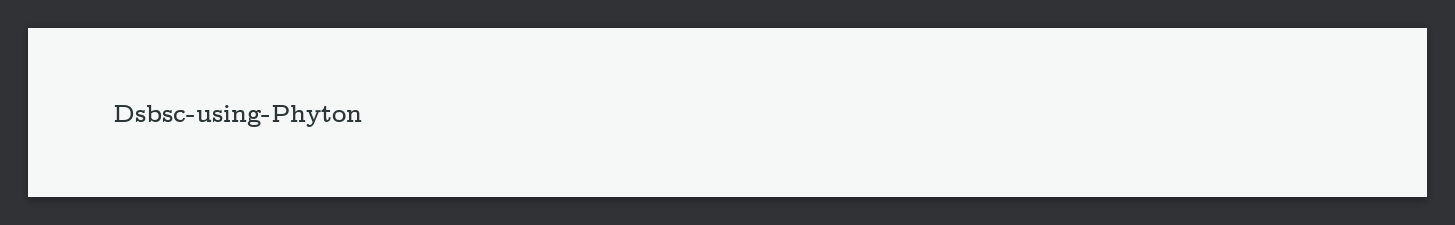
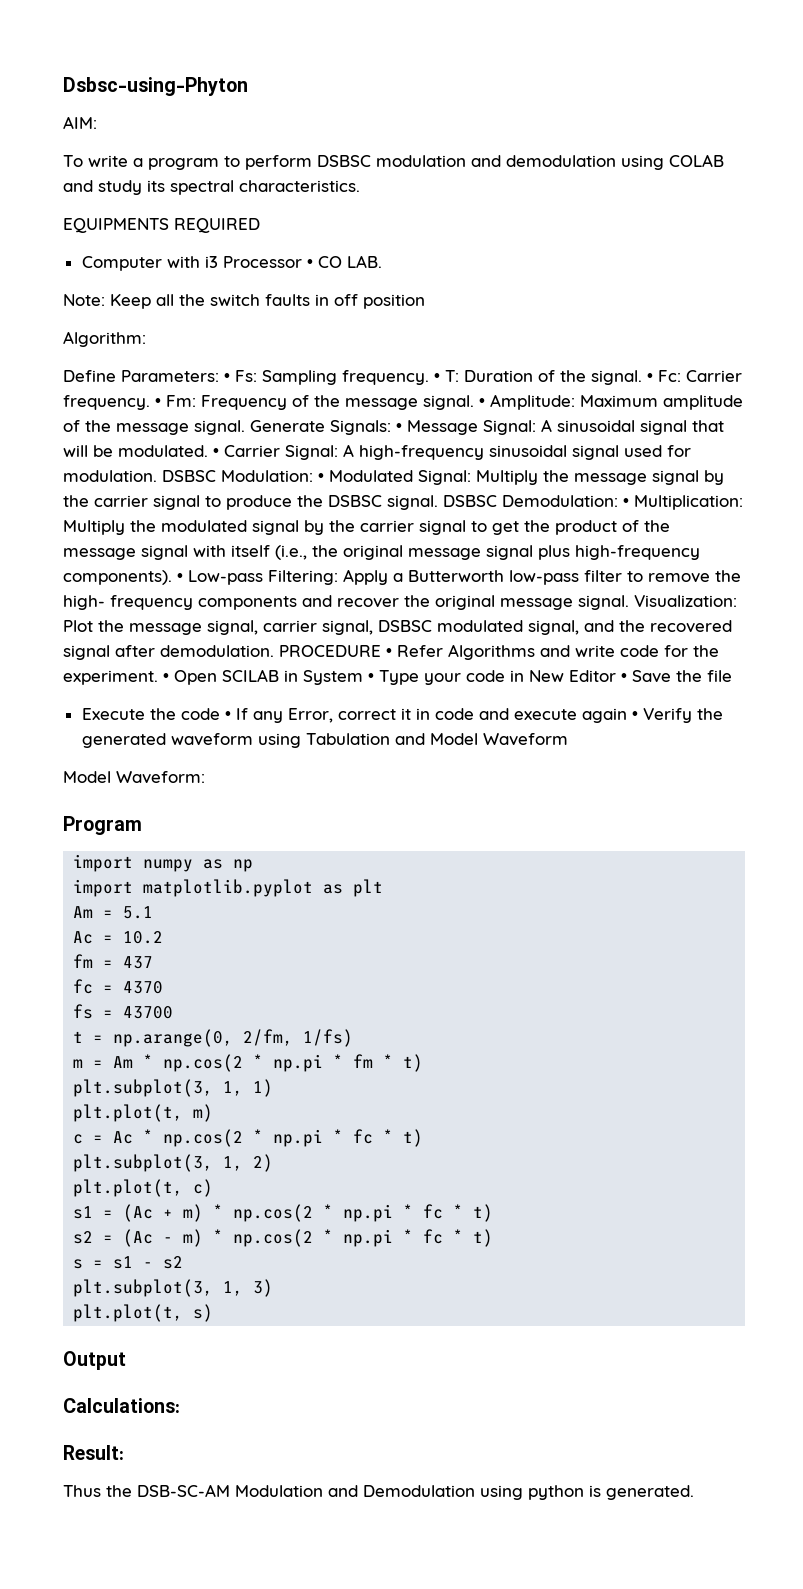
+ AIM:
+ To write a program to perform DSBSC modulation and demodulation using COLAB and study its spectral characteristics.
+ EQUIPMENTS REQUIRED
+ Computer with i3 Processor • CO LAB.
+ Note: Keep all the switch faults in off position
+ Algorithm:
+ Define Parameters: • Fs: Sampling frequency. • T: Duration of the signal. • Fc: Carrier frequency. • Fm: Frequency of the message signal. • Amplitude: Maximum amplitude of the message signal. Generate Signals: • Message Signal: A sinusoidal signal that will be modulated. • Carrier Signal: A high-frequency sinusoidal signal used for modulation. DSBSC Modulation: • Modulated Signal: Multiply the message signal by the carrier signal to produce the DSBSC signal. DSBSC Demodulation: • Multiplication: Multiply the modulated signal by the carrier signal to get the product of the message signal with itself (i.e., the original message signal plus high-frequency components). • Low-pass Filtering: Apply a Butterworth low-pass filter to remove the high- frequency components and recover the original message signal. Visualization: Plot the message signal, carrier signal, DSBSC modulated signal, and the recovered signal after demodulation. PROCEDURE • Refer Algorithms and write code for the experiment. • Open SCILAB in System • Type your code in New Editor • Save the file
+ Execute the code • If any Error, correct it in code and execute again • Verify the generated waveform using Tabulation and Model Waveform
+ Model Waveform:
+ Program
+ import numpy as np
+ import matplotlib.pyplot as plt
+ Am = 5.1
+ Ac = 10.2
+ fm = 437
+ fc = 4370
+ fs = 43700
+ t = np.arange(0, 2/fm, 1/fs)
+ m = Am * np.cos(2 * np.pi * fm * t)
+ plt.subplot(3, 1, 1)
+ plt.plot(t, m)
+ c = Ac * np.cos(2 * np.pi * fc * t)
+ plt.subplot(3, 1, 2)
+ plt.plot(t, c)
+ s1 = (Ac + m) * np.cos(2 * np.pi * fc * t)
+ s2 = (Ac - m) * np.cos(2 * np.pi * fc * t)
+ s = s1 - s2
+ plt.subplot(3, 1, 3)
+ plt.plot(t, s)
+ Output
+ Calculations:
+ Result:
+ Thus the DSB-SC-AM Modulation and Demodulation using python is generated.

